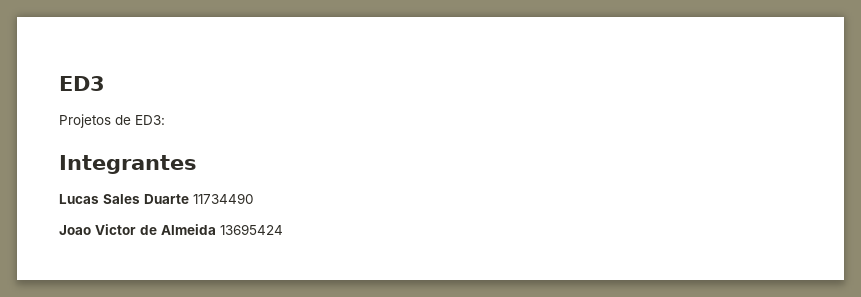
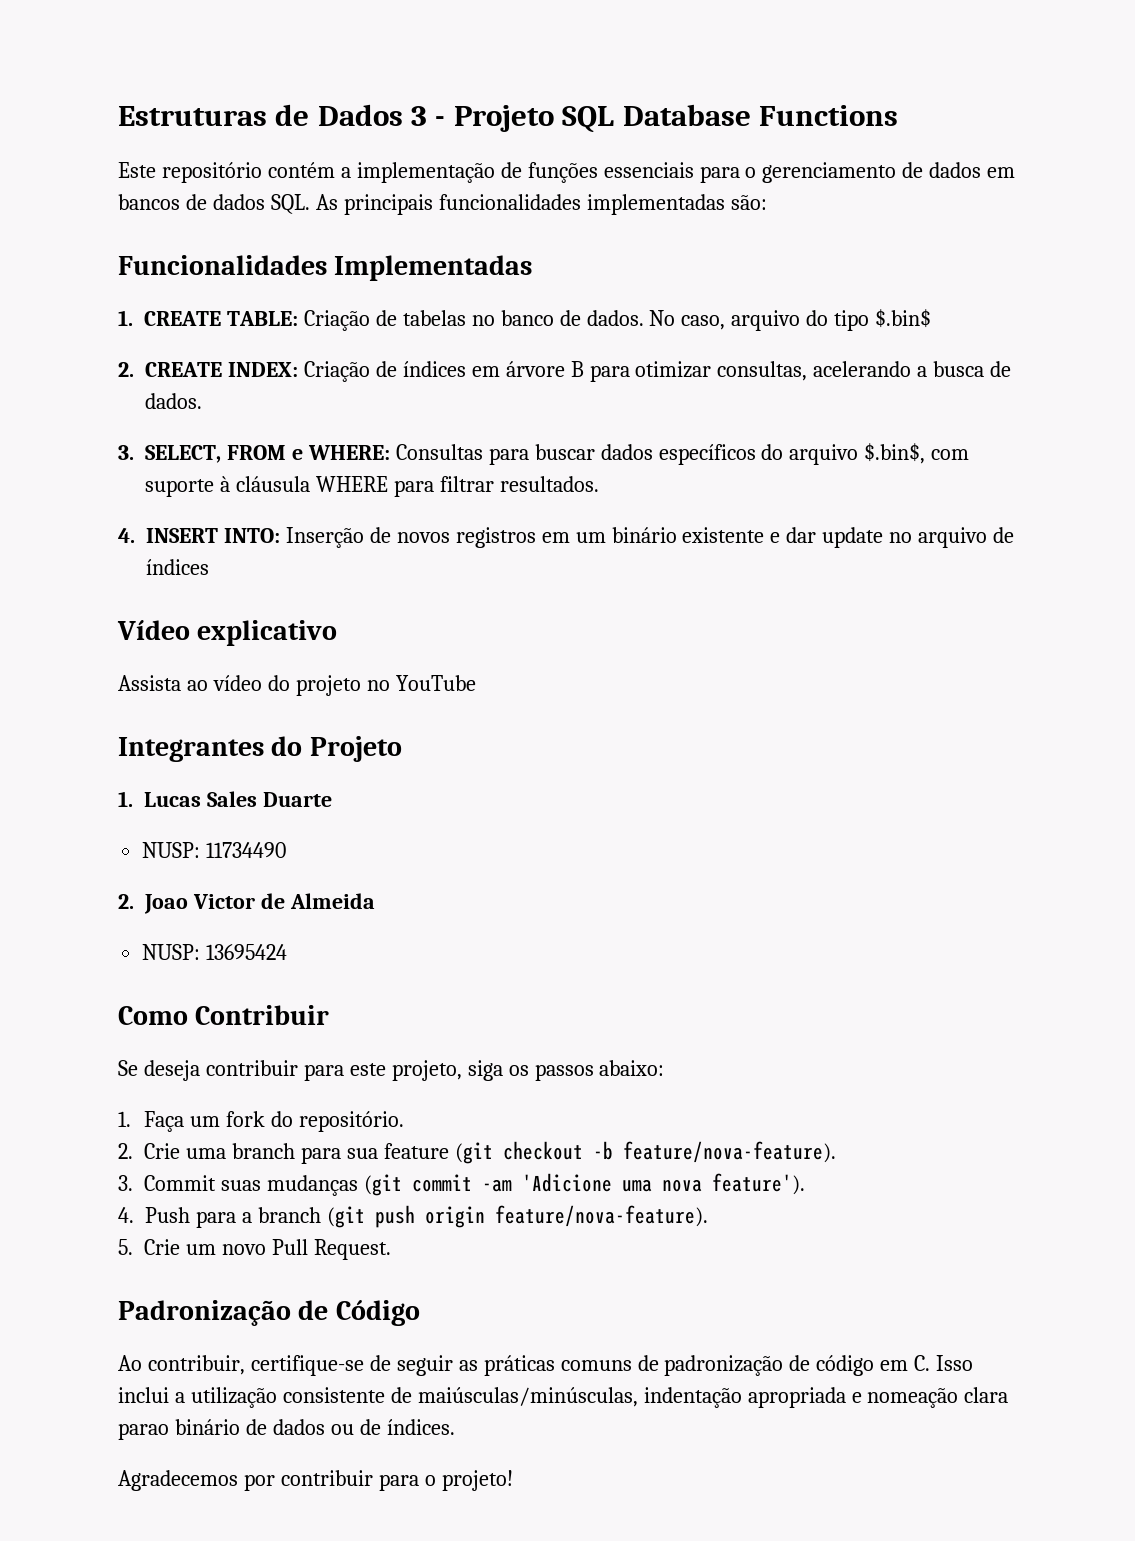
- ED3
- Projetos de ED3:
- Integrantes
- Lucas Sales Duarte 11734490
+ Estruturas de Dados 3 - Projeto SQL Database Functions
+ Este repositório contém a implementação de funções essenciais para o gerenciamento de dados em bancos de dados SQL. As principais funcionalidades implementadas são:
+ Funcionalidades Implementadas
+ 1. CREATE TABLE: Criação de tabelas no banco de dados. No caso, arquivo do tipo $.bin$
+ 2. CREATE INDEX: Criação de índices em árvore B para otimizar consultas, acelerando a busca de dados.
+ 3. SELECT, FROM e WHERE: Consultas para buscar dados específicos do arquivo $.bin$, com suporte à cláusula WHERE para filtrar resultados.
+ 4. INSERT INTO: Inserção de novos registros em um binário existente e dar update no arquivo de índices
+ Vídeo explicativo
+ Assista ao vídeo do projeto no YouTube
+ Integrantes do Projeto
+ 1. Lucas Sales Duarte
+ NUSP: 11734490
- Joao Victor de Almeida 13695424
+ 2. Joao Victor de Almeida
+ NUSP: 13695424
+ Como Contribuir
+ Se deseja contribuir para este projeto, siga os passos abaixo:
+ 1. Faça um fork do repositório.
+ 2. Crie uma branch para sua feature (git checkout -b feature/nova-feature).
+ 3. Commit suas mudanças (git commit -am 'Adicione uma nova feature').
+ 4. Push para a branch (git push origin feature/nova-feature).
+ 5. Crie um novo Pull Request.
+ Padronização de Código
+ Ao contribuir, certifique-se de seguir as práticas comuns de padronização de código em C. Isso inclui a utilização consistente de maiúsculas/minúsculas, indentação apropriada e nomeação clara parao binário de dados ou de índices.
+ Agradecemos por contribuir para o projeto!

